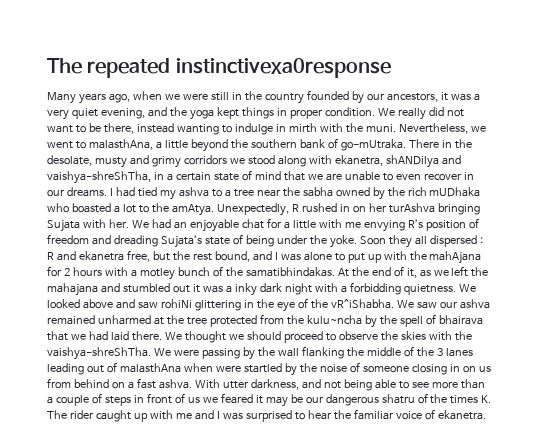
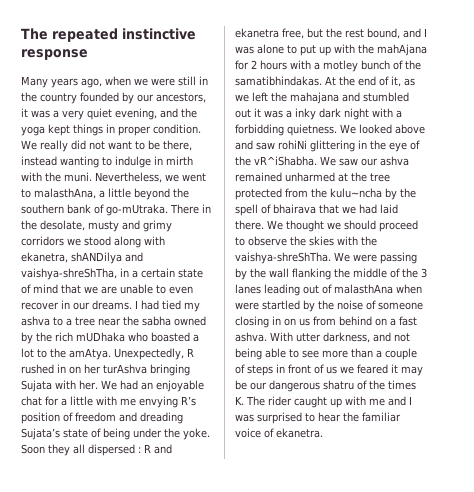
- The repeated instinctivexa0response
+ The repeated instinctive response

